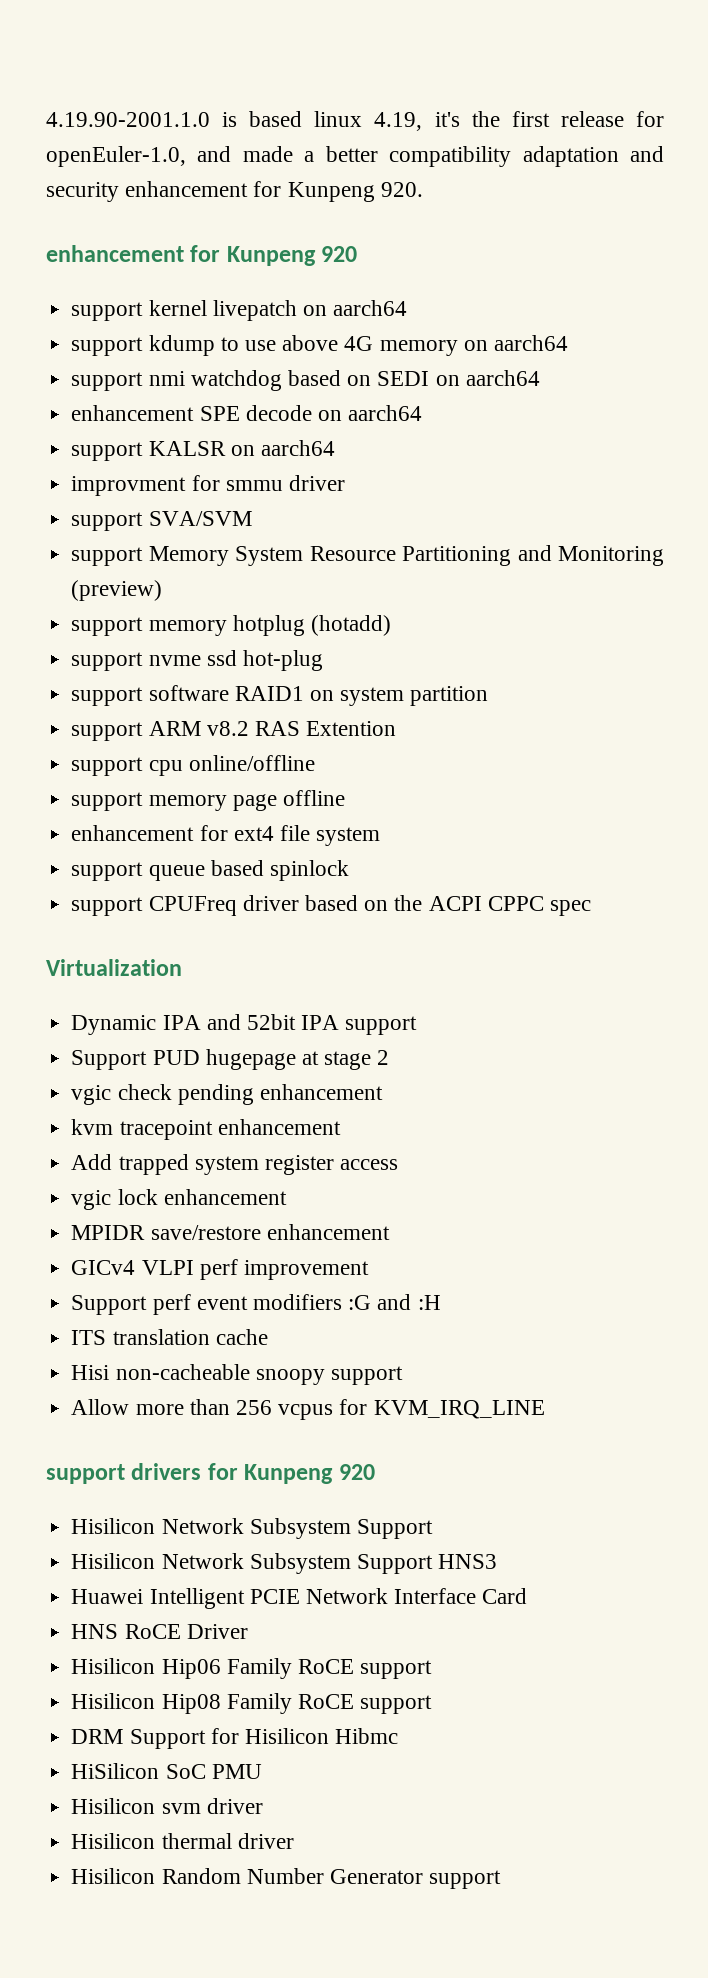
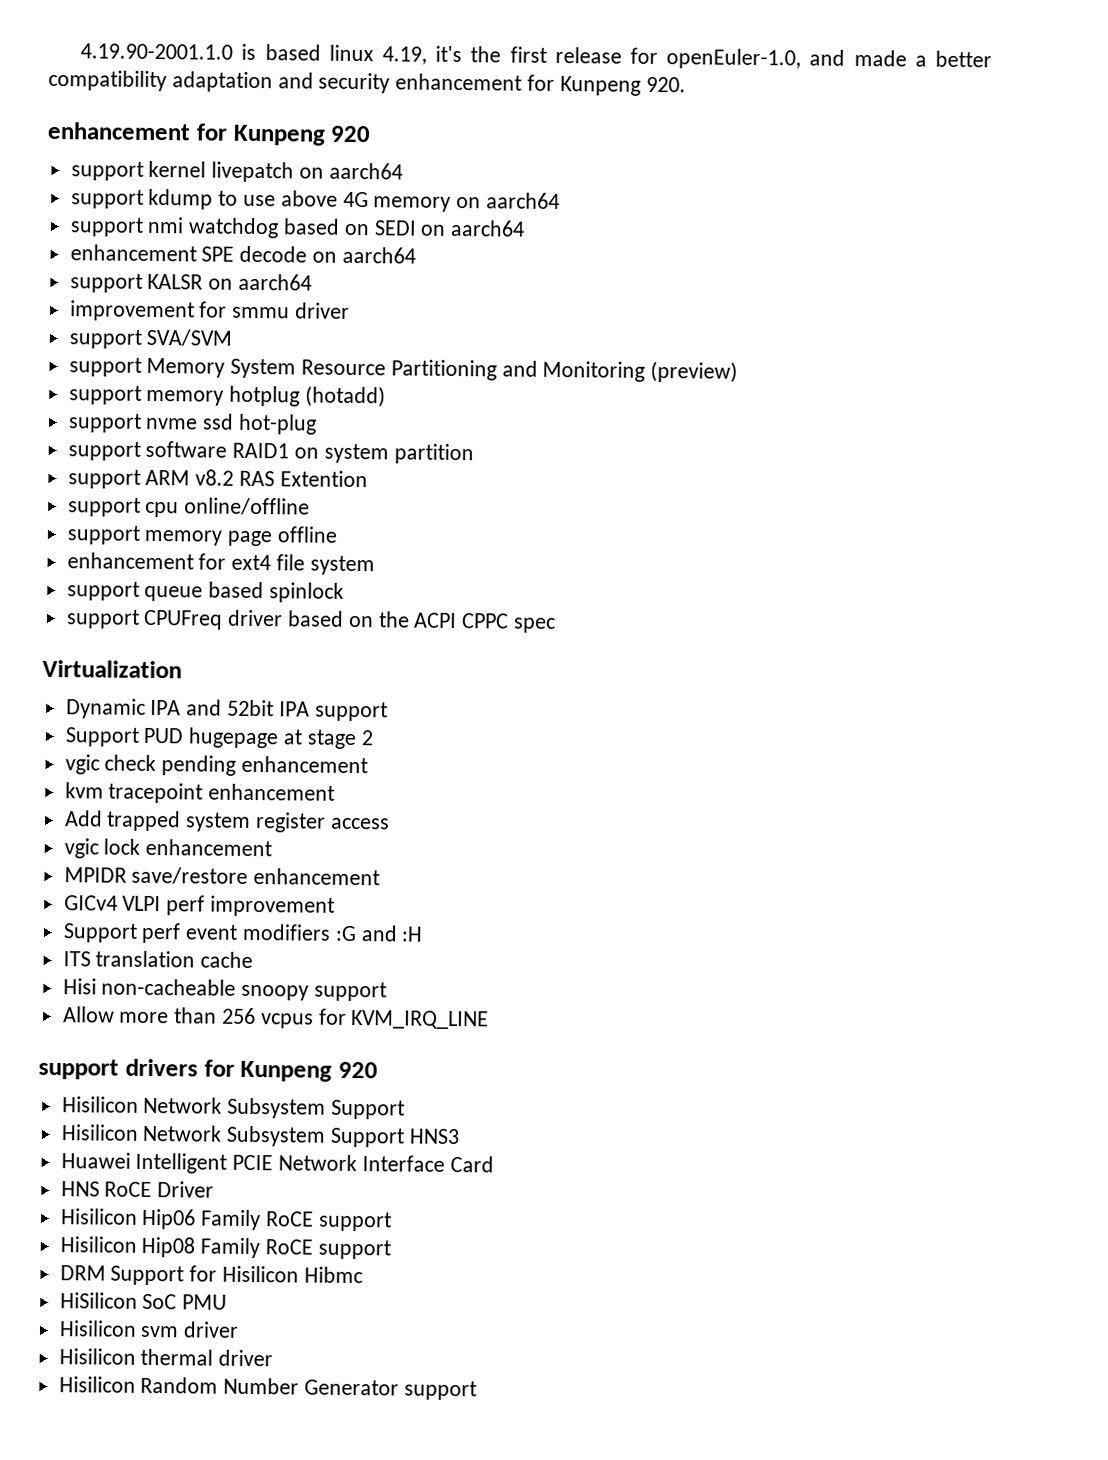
- improvment for smmu driver
+ improvement for smmu driver

